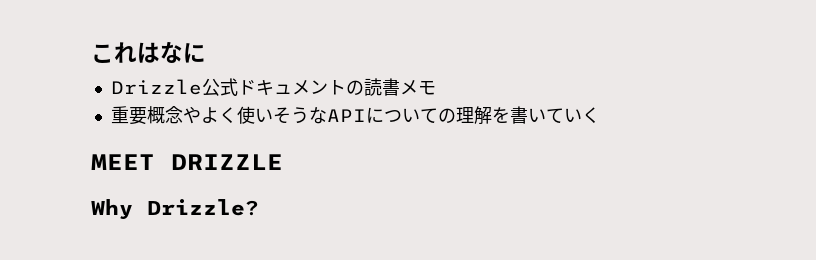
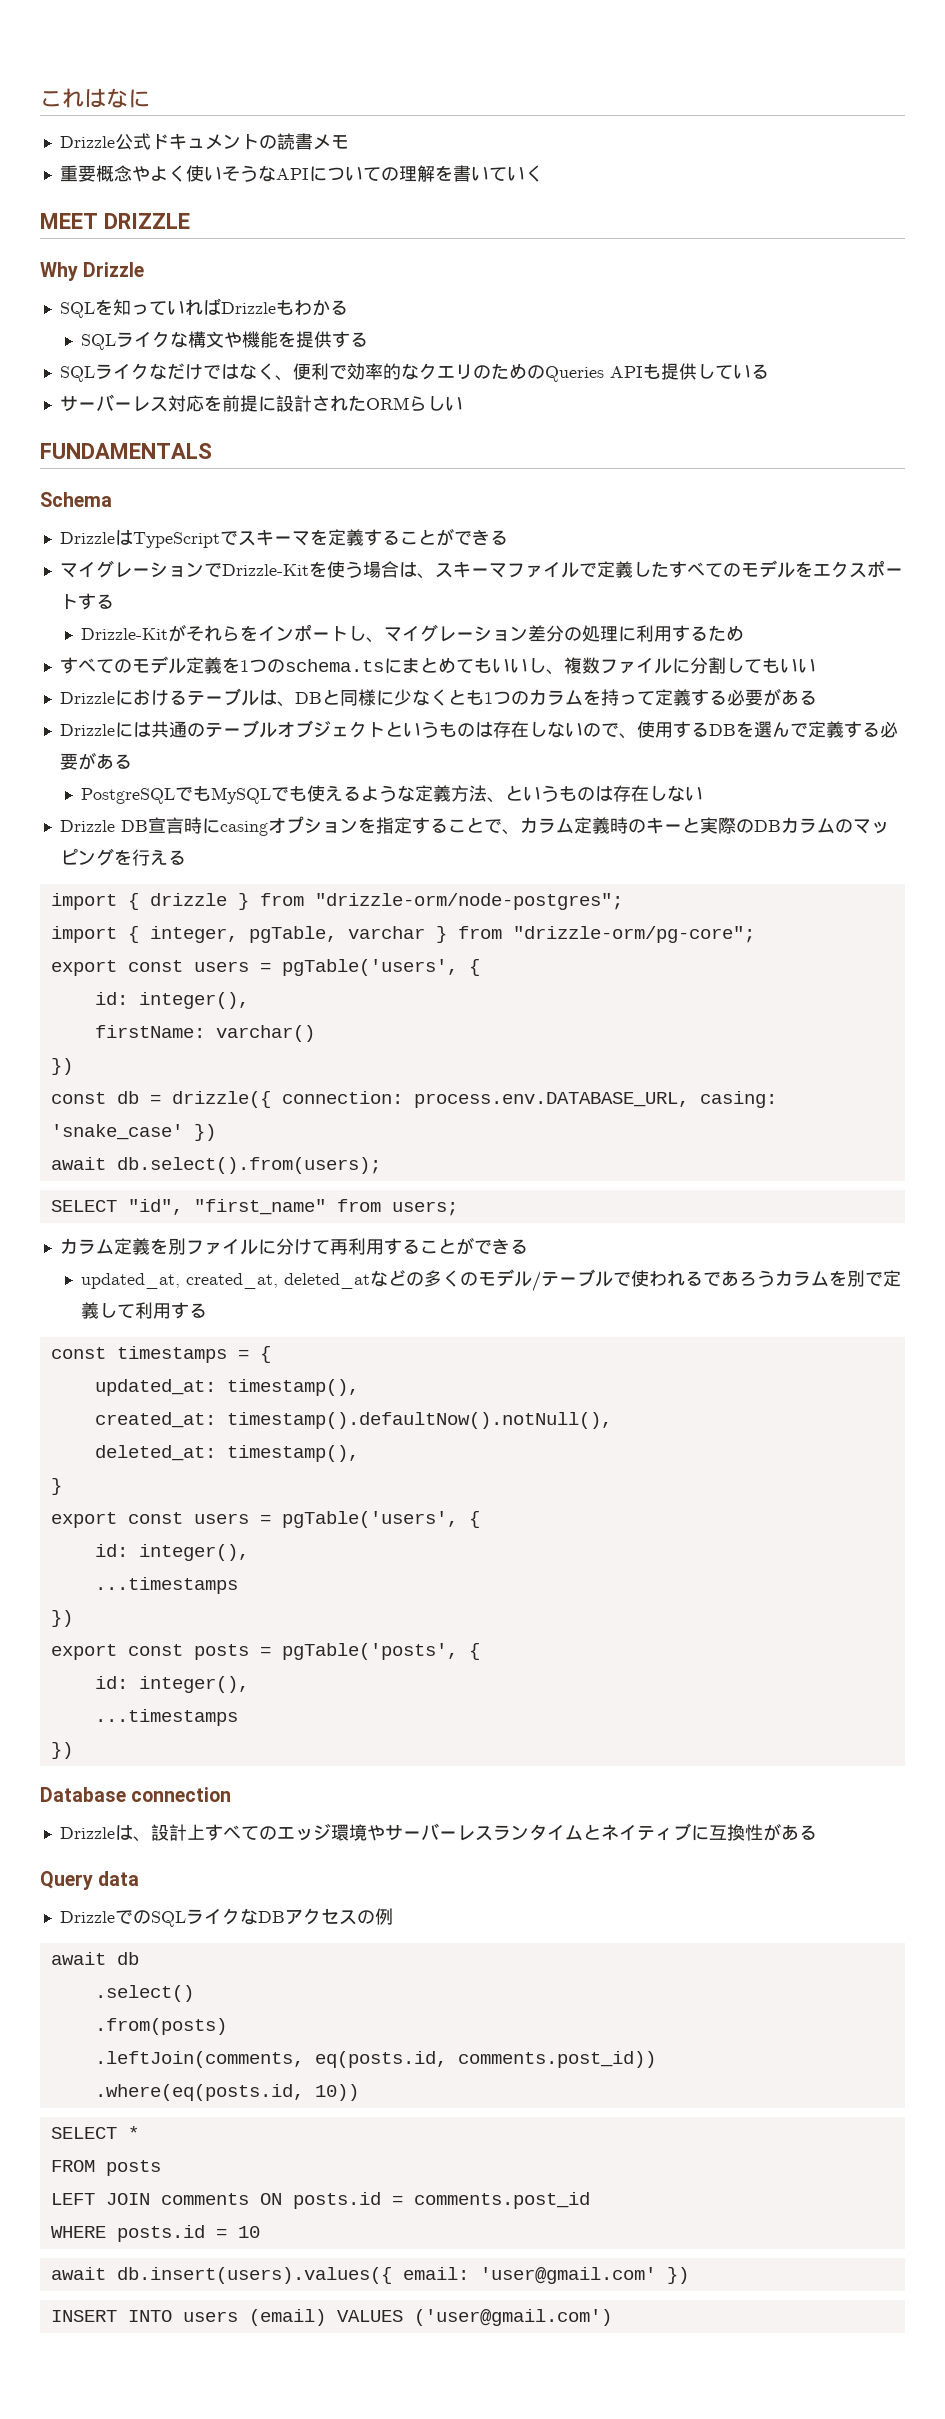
- Why Drizzle?
+ Why Drizzle
+ SQLを知っていればDrizzleもわかる
+ SQLライクな構文や機能を提供する
+ SQLライクなだけではなく、便利で効率的なクエリのためのQueries APIも提供している
+ サーバーレス対応を前提に設計されたORMらしい
+ FUNDAMENTALS
+ Schema
+ DrizzleはTypeScriptでスキーマを定義することができる
+ マイグレーションでDrizzle-Kitを使う場合は、スキーマファイルで定義したすべてのモデルをエクスポートする
+ Drizzle-Kitがそれらをインポートし、マイグレーション差分の処理に利用するため
+ すべてのモデル定義を1つのschema.tsにまとめてもいいし、複数ファイルに分割してもいい
+ Drizzleにおけるテーブルは、DBと同様に少なくとも1つのカラムを持って定義する必要がある
+ Drizzleには共通のテーブルオブジェクトというものは存在しないので、使用するDBを選んで定義する必要がある
+ PostgreSQLでもMySQLでも使えるような定義方法、というものは存在しない
+ Drizzle DB宣言時にcasingオプションを指定することで、カラム定義時のキーと実際のDBカラムのマッピングを行える
+ import { drizzle } from "drizzle-orm/node-postgres";
+ import { integer, pgTable, varchar } from "drizzle-orm/pg-core";
+ export const users = pgTable('users', {
+ id: integer(),
+ firstName: varchar()
+ })
+ const db = drizzle({ connection: process.env.DATABASE_URL, casing: 'snake_case' })
+ await db.select().from(users);
+ SELECT "id", "first_name" from users;
+ カラム定義を別ファイルに分けて再利用することができる
+ updated_at, created_at, deleted_atなどの多くのモデル/テーブルで使われるであろうカラムを別で定義して利用する
+ const timestamps = {
+ updated_at: timestamp(),
+ created_at: timestamp().defaultNow().notNull(),
+ deleted_at: timestamp(),
+ }
+ export const users = pgTable('users', {
+ id: integer(),
+ ...timestamps
+ })
+ export const posts = pgTable('posts', {
+ id: integer(),
+ ...timestamps
+ })
+ Database connection
+ Drizzleは、設計上すべてのエッジ環境やサーバーレスランタイムとネイティブに互換性がある
+ Query data
+ DrizzleでのSQLライクなDBアクセスの例
+ await db
+ .select()
+ .from(posts)
+ .leftJoin(comments, eq(posts.id, comments.post_id))
+ .where(eq(posts.id, 10))
+ SELECT *
+ FROM posts
+ LEFT JOIN comments ON posts.id = comments.post_id
+ WHERE posts.id = 10
+ await db.insert(users).values({ email: 'user@gmail.com' })
+ INSERT INTO users (email) VALUES ('user@gmail.com')

